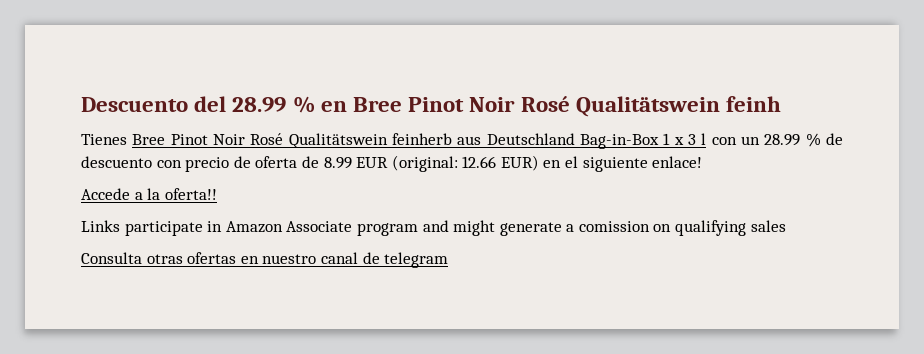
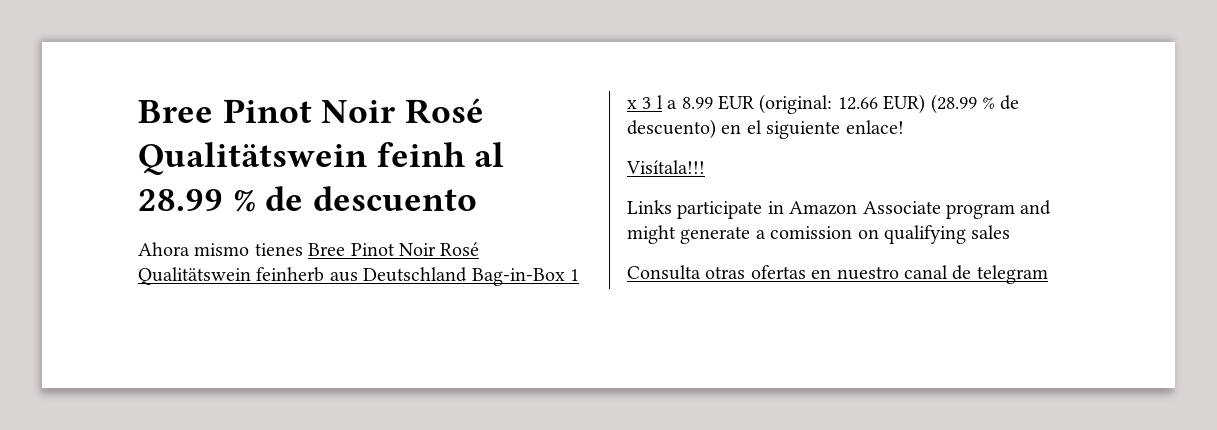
- Descuento del 28.99 % en Bree Pinot Noir Rosé Qualitätswein feinh
- Tienes Bree Pinot Noir Rosé Qualitätswein feinherb aus Deutschland Bag-in-Box 1 x 3 l con un 28.99 % de descuento con precio de oferta de 8.99 EUR (original: 12.66 EUR) en el siguiente enlace!
+ Bree Pinot Noir Rosé Qualitätswein feinh al 28.99 % de descuento
+ Ahora mismo tienes Bree Pinot Noir Rosé Qualitätswein feinherb aus Deutschland Bag-in-Box 1 x 3 l a 8.99 EUR (original: 12.66 EUR) (28.99 % de descuento) en el siguiente enlace!
- Accede a la oferta!!
+ Visítala!!!

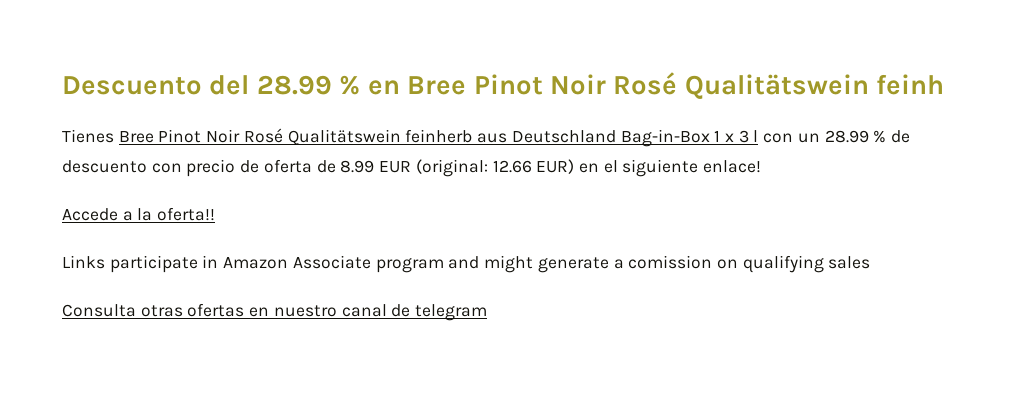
- Bree Pinot Noir Rosé Qualitätswein feinh al 28.99 % de descuento
- Ahora mismo tienes Bree Pinot Noir Rosé Qualitätswein feinherb aus Deutschland Bag-in-Box 1 x 3 l a 8.99 EUR (original: 12.66 EUR) (28.99 % de descuento) en el siguiente enlace!
+ Descuento del 28.99 % en Bree Pinot Noir Rosé Qualitätswein feinh
+ Tienes Bree Pinot Noir Rosé Qualitätswein feinherb aus Deutschland Bag-in-Box 1 x 3 l con un 28.99 % de descuento con precio de oferta de 8.99 EUR (original: 12.66 EUR) en el siguiente enlace!
- Visítala!!!
+ Accede a la oferta!!

